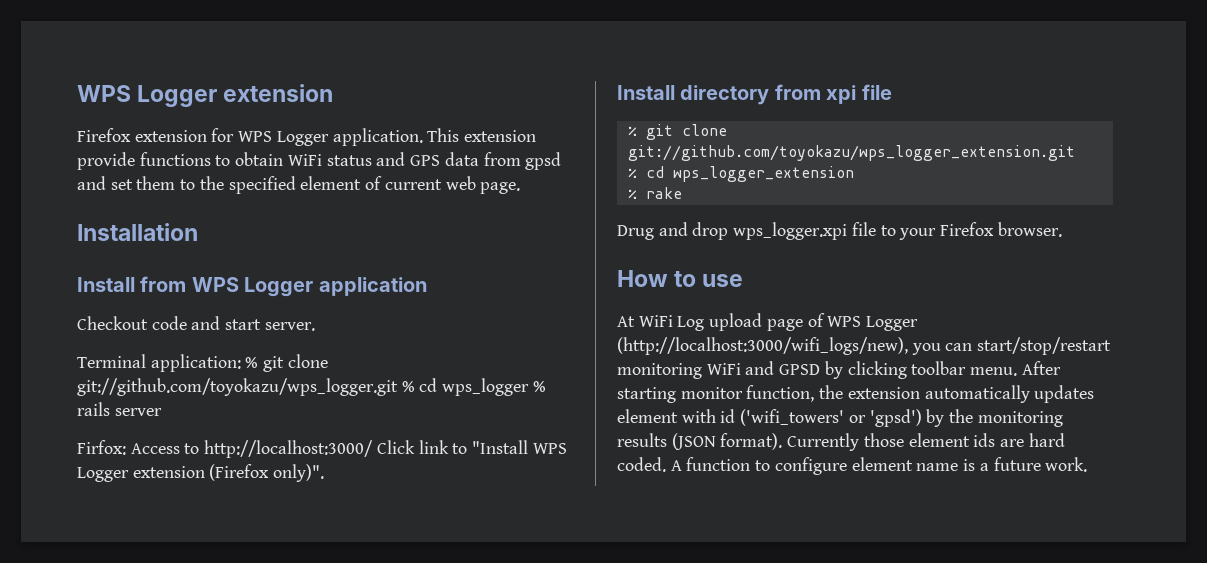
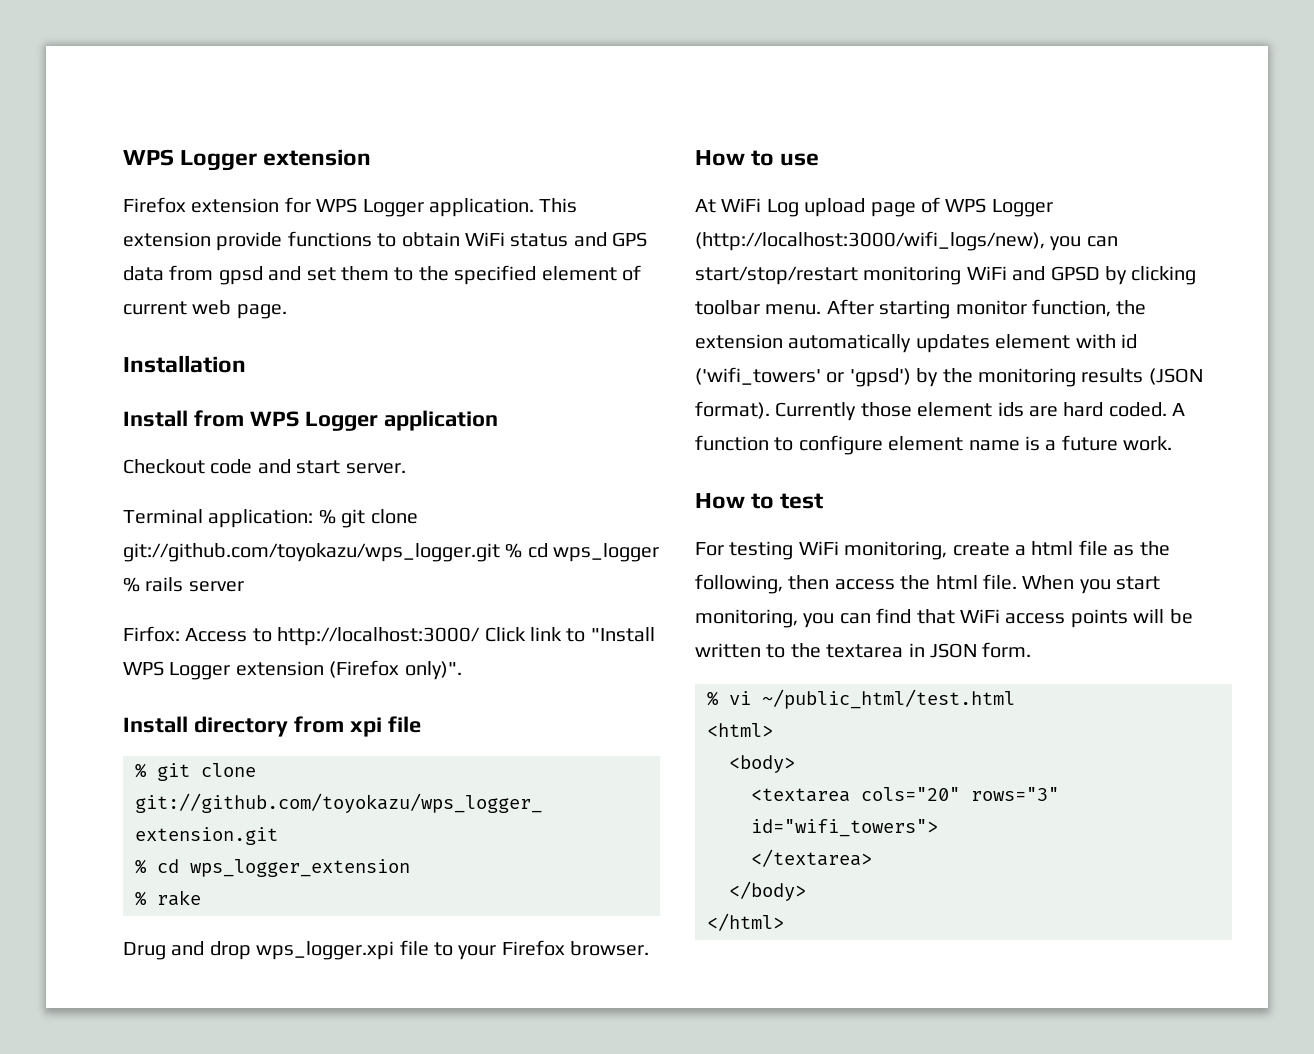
+ How to test
+ For testing WiFi monitoring, create a html file as the following, then access the html file. When you start monitoring, you can find that WiFi access points will be written to the textarea in JSON form.
+ % vi ~/public_html/test.html
+ <html>
+ <body>
+ <textarea cols="20" rows="3" id="wifi_towers">
+ </textarea>
+ </body>
+ </html>

